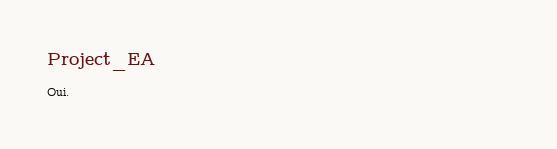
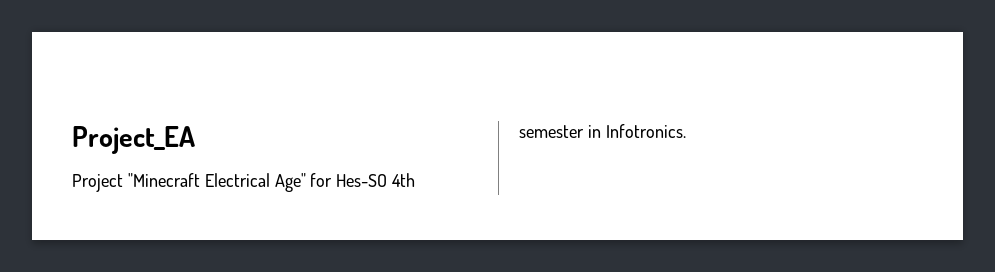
- Oui.
+ Project "Minecraft Electrical Age" for Hes-SO 4th semester in Infotronics.

